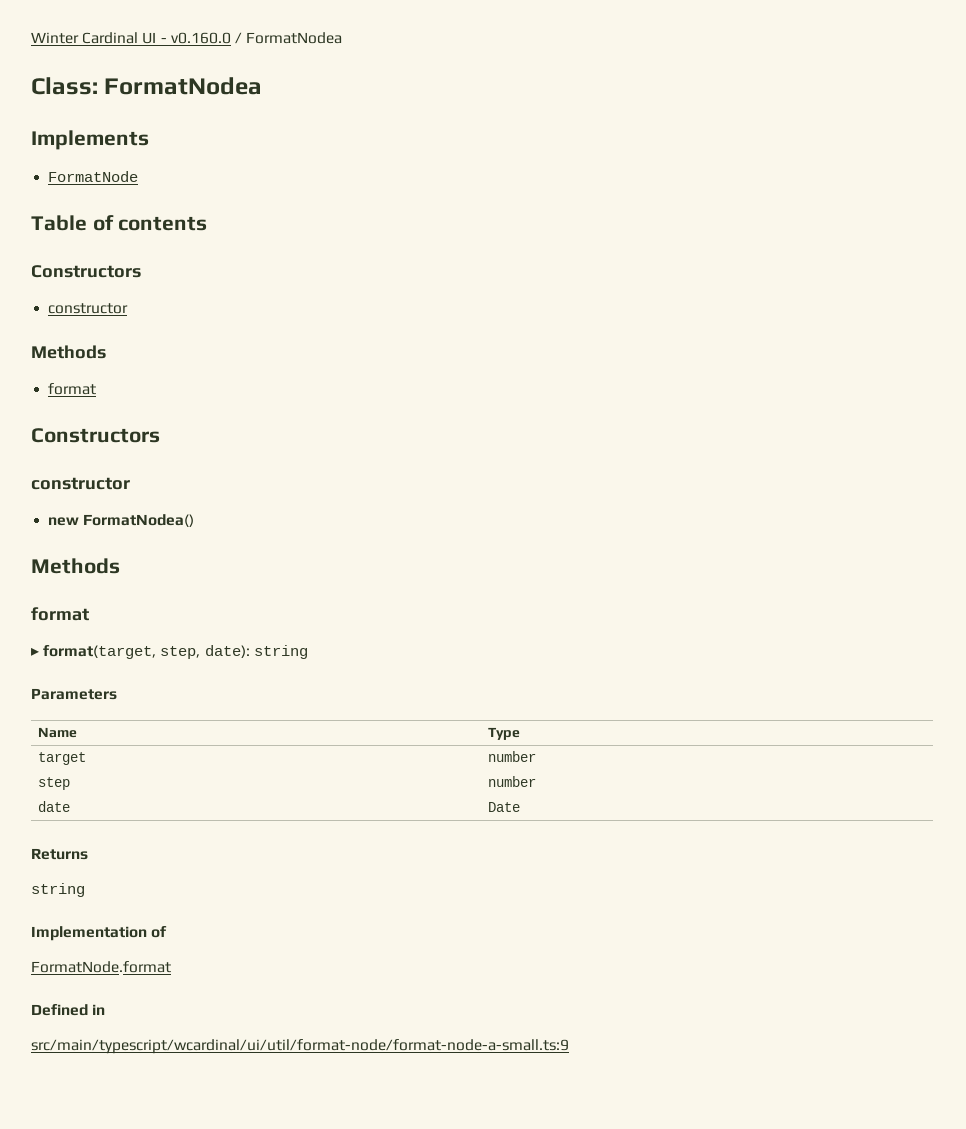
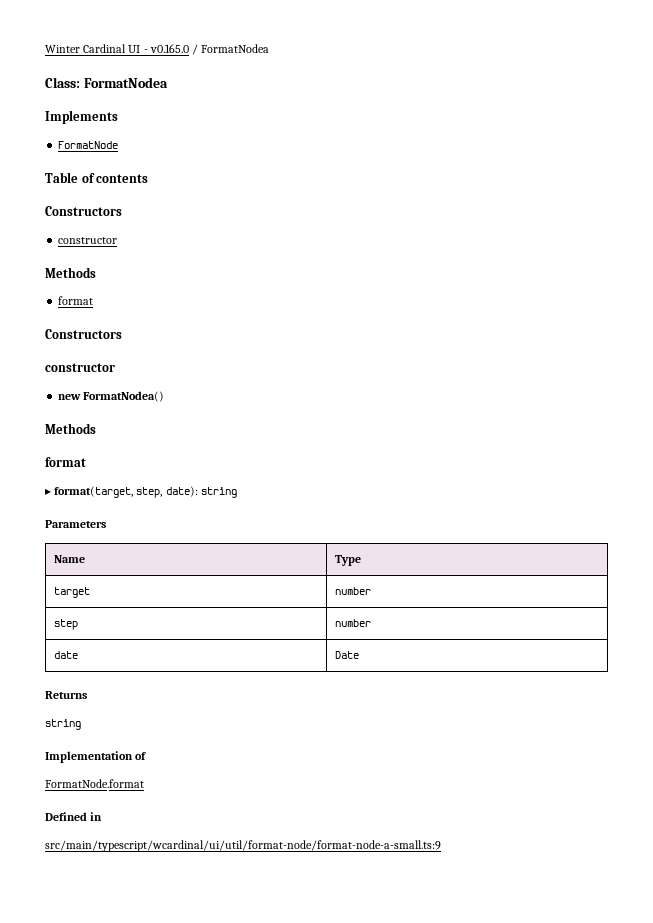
- Winter Cardinal UI - v0.160.0 / FormatNodea
+ Winter Cardinal UI - v0.165.0 / FormatNodea

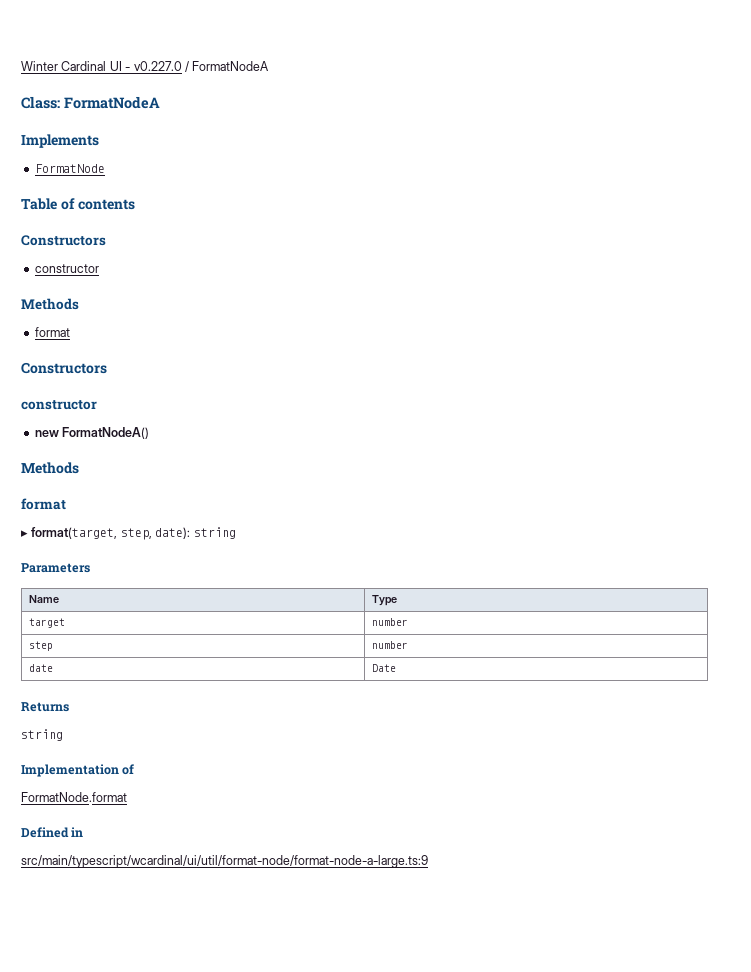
- Winter Cardinal UI - v0.165.0 / FormatNodea
+ Winter Cardinal UI - v0.227.0 / FormatNodeA
- Class: FormatNodea
+ Class: FormatNodeA
- new FormatNodea()
+ new FormatNodeA()
- src/main/typescript/wcardinal/ui/util/format-node/format-node-a-small.ts:9
+ src/main/typescript/wcardinal/ui/util/format-node/format-node-a-large.ts:9

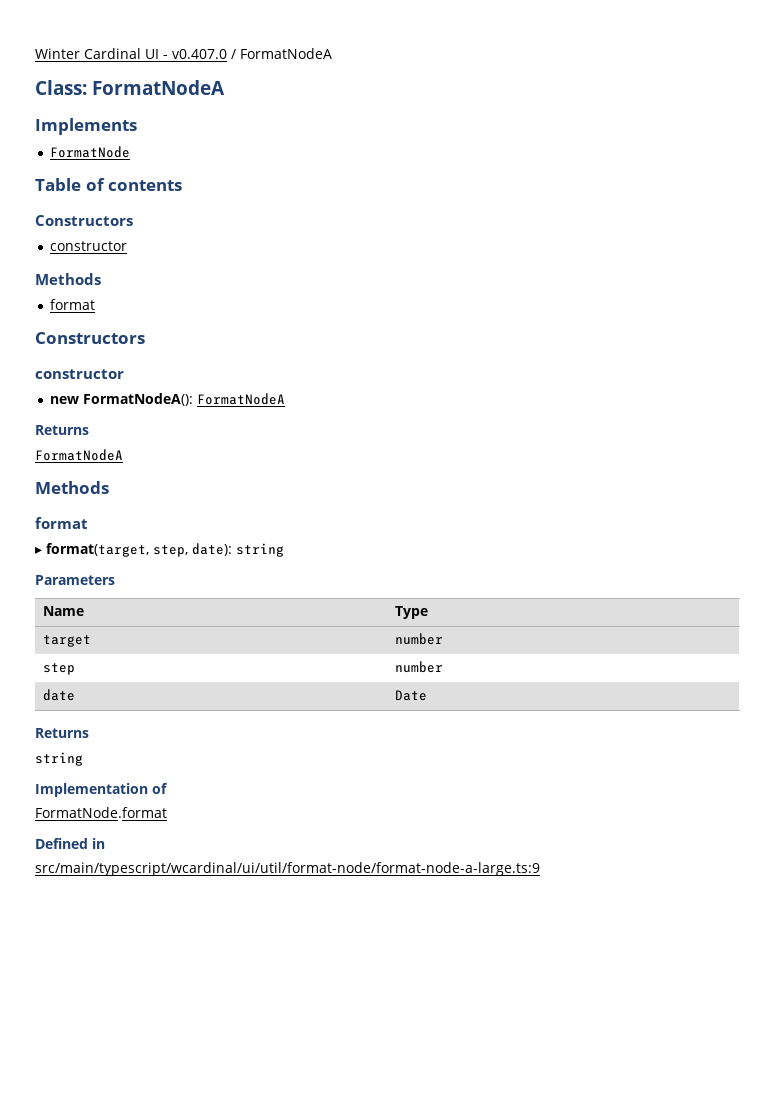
- Winter Cardinal UI - v0.227.0 / FormatNodeA
+ Winter Cardinal UI - v0.407.0 / FormatNodeA
- new FormatNodeA()
+ new FormatNodeA(): FormatNodeA
+ Returns
+ FormatNodeA

